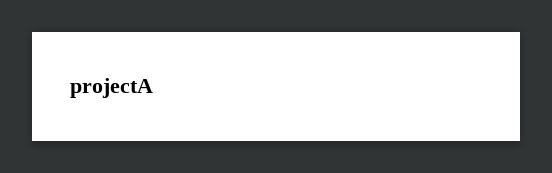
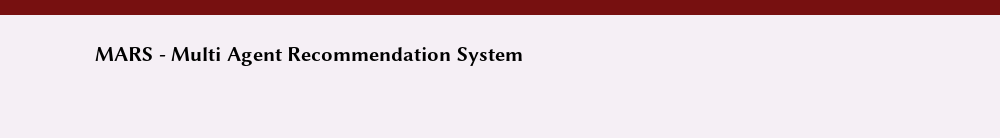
- projectA
+ MARS - Multi Agent Recommendation System

